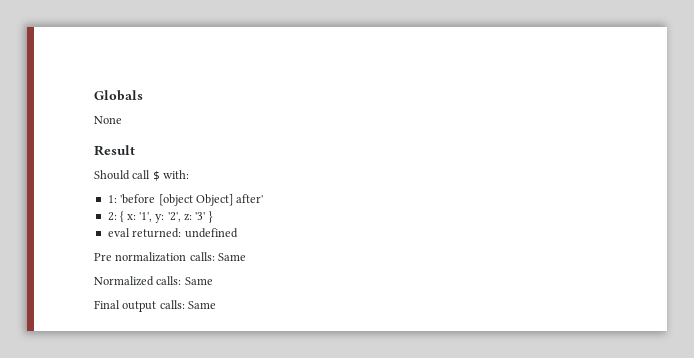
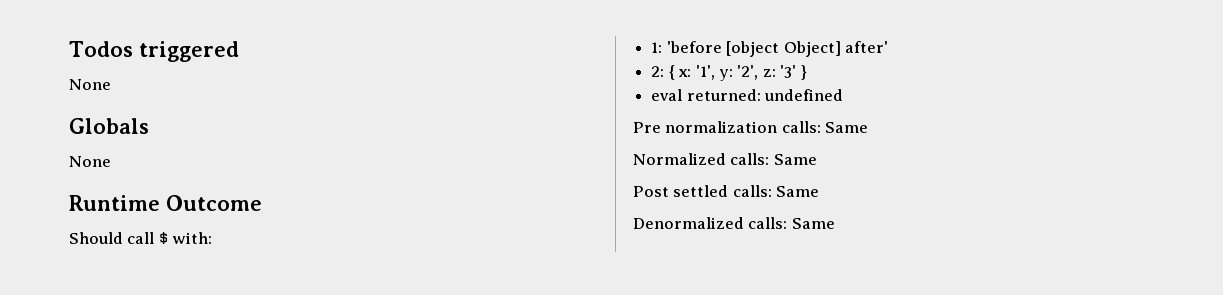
+ Todos triggered
+ None
- Result
+ Runtime Outcome
- Final output calls: Same
+ Post settled calls: Same
+ Denormalized calls: Same

